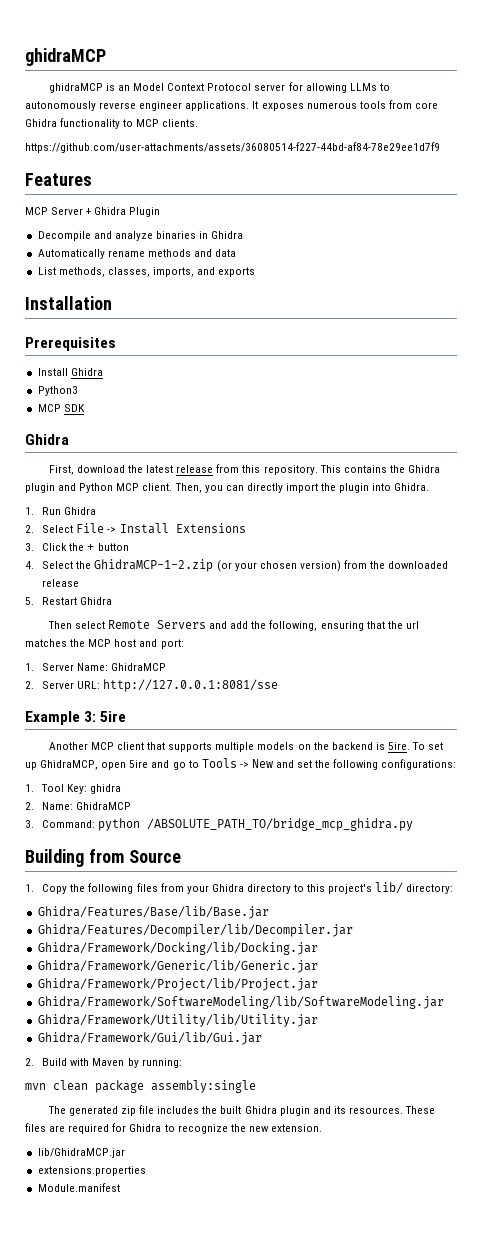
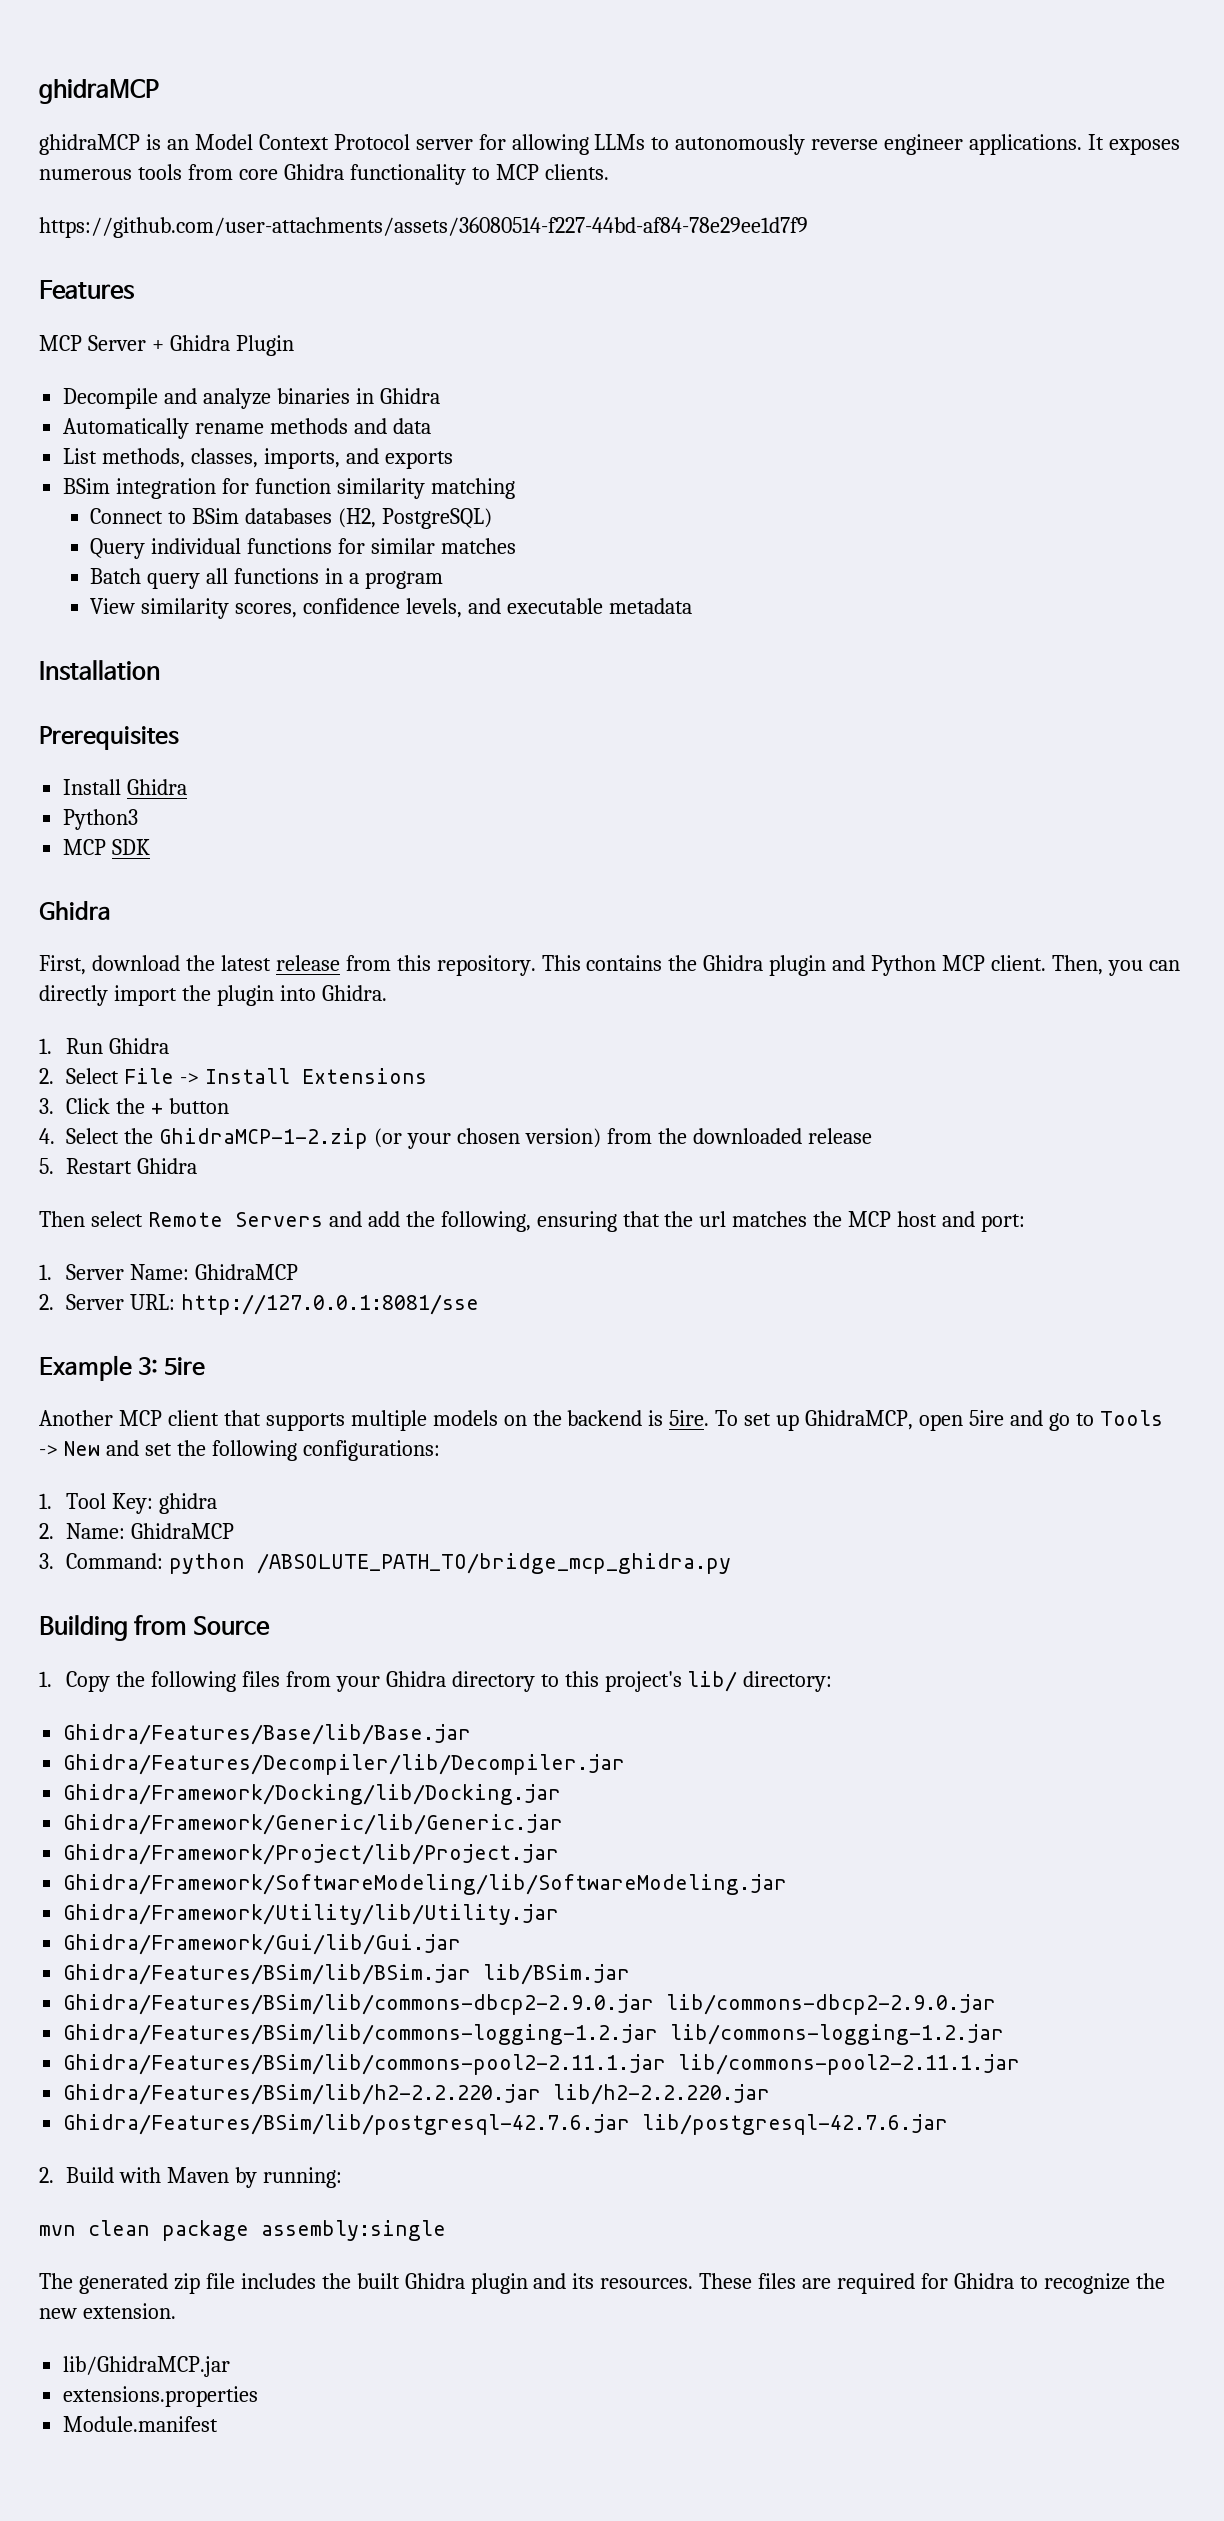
+ BSim integration for function similarity matching
+ Connect to BSim databases (H2, PostgreSQL)
+ Query individual functions for similar matches
+ Batch query all functions in a program
+ View similarity scores, confidence levels, and executable metadata
+ Ghidra/Features/BSim/lib/BSim.jar lib/BSim.jar
+ Ghidra/Features/BSim/lib/commons-dbcp2-2.9.0.jar lib/commons-dbcp2-2.9.0.jar
+ Ghidra/Features/BSim/lib/commons-logging-1.2.jar lib/commons-logging-1.2.jar
+ Ghidra/Features/BSim/lib/commons-pool2-2.11.1.jar lib/commons-pool2-2.11.1.jar
+ Ghidra/Features/BSim/lib/h2-2.2.220.jar lib/h2-2.2.220.jar
+ Ghidra/Features/BSim/lib/postgresql-42.7.6.jar lib/postgresql-42.7.6.jar

